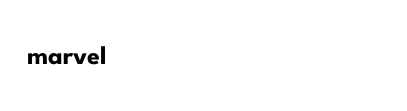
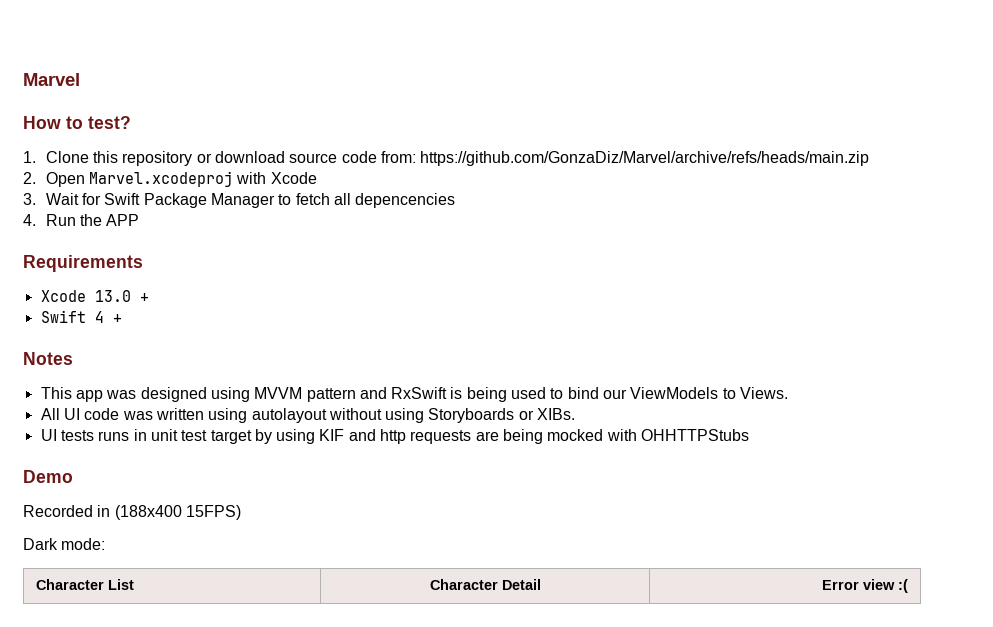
- marvel
+ Marvel
+ How to test?
+ 1. Clone this repository or download source code from: https://github.com/GonzaDiz/Marvel/archive/refs/heads/main.zip
+ 2. Open Marvel.xcodeproj with Xcode
+ 3. Wait for Swift Package Manager to fetch all depencencies
+ 4. Run the APP
+ Requirements
+ Xcode 13.0 +
+ Swift 4 +
+ Notes
+ This app was designed using MVVM pattern and RxSwift is being used to bind our ViewModels to Views.
+ All UI code was written using autolayout without using Storyboards or XIBs.
+ UI tests runs in unit test target by using KIF and http requests are being mocked with OHHTTPStubs
+ Demo
+ Recorded in (188x400 15FPS)
+ Dark mode:
+ Character List | Character Detail | Error view :(

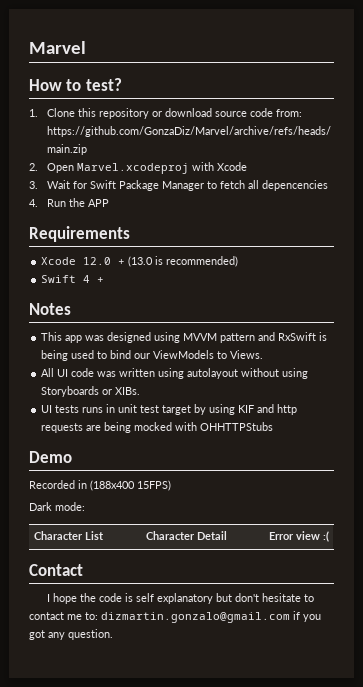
- Xcode 13.0 +
+ Xcode 12.0 + (13.0 is recommended)
+ Contact
+ I hope the code is self explanatory but don't hesitate to contact me to: dizmartin.gonzalo@gmail.com if you got any question.

